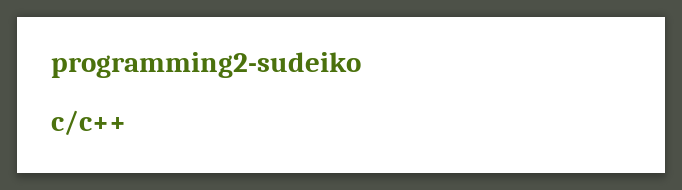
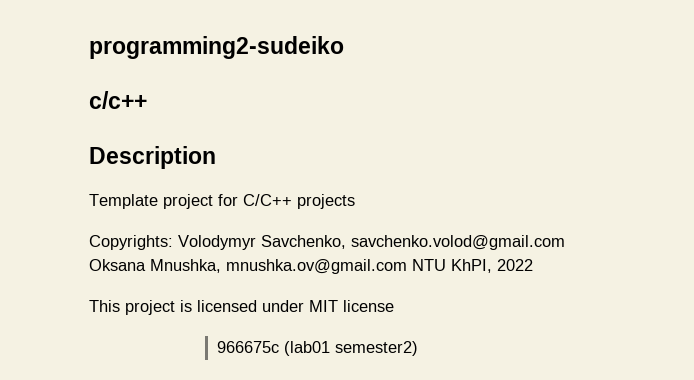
+ Description
+ Template project for C/C++ projects
+ Copyrights: Volodymyr Savchenko, savchenko.volod@gmail.com Oksana Mnushka, mnushka.ov@gmail.com NTU KhPI, 2022
+ This project is licensed under MIT license
+ 966675c (lab01 semester2)

